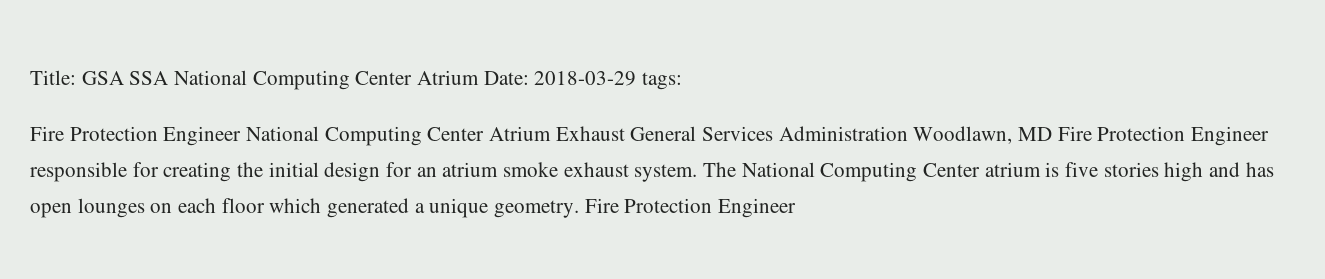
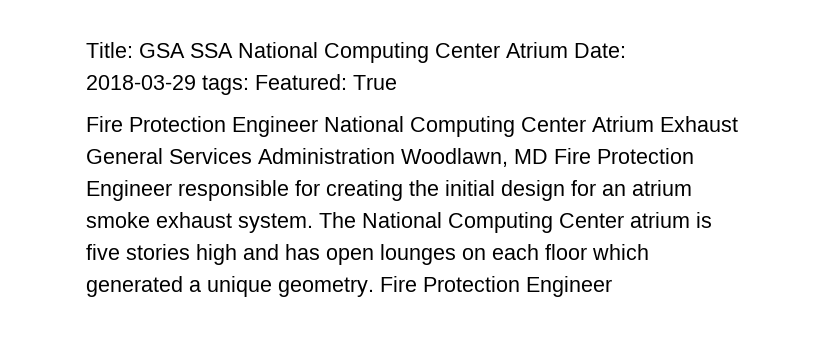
- Title: GSA SSA National Computing Center Atrium Date: 2018-03-29 tags:
+ Title: GSA SSA National Computing Center Atrium Date: 2018-03-29 tags: Featured: True

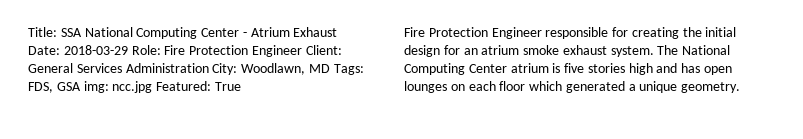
- Title: GSA SSA National Computing Center Atrium Date: 2018-03-29 tags: Featured: True
+ Title: SSA National Computing Center - Atrium Exhaust Date: 2018-03-29 Role: Fire Protection Engineer Client: General Services Administration City: Woodlawn, MD Tags: FDS, GSA img: ncc.jpg Featured: True
- Fire Protection Engineer National Computing Center Atrium Exhaust General Services Administration Woodlawn, MD Fire Protection Engineer responsible for creating the initial design for an atrium smoke exhaust system.
+ Fire Protection Engineer responsible for creating the initial design for an atrium smoke exhaust system.
- The National Computing Center atrium is five stories high and has open lounges on each floor which generated a unique geometry. Fire Protection Engineer
+ The National Computing Center atrium is five stories high and has open lounges on each floor which generated a unique geometry.

